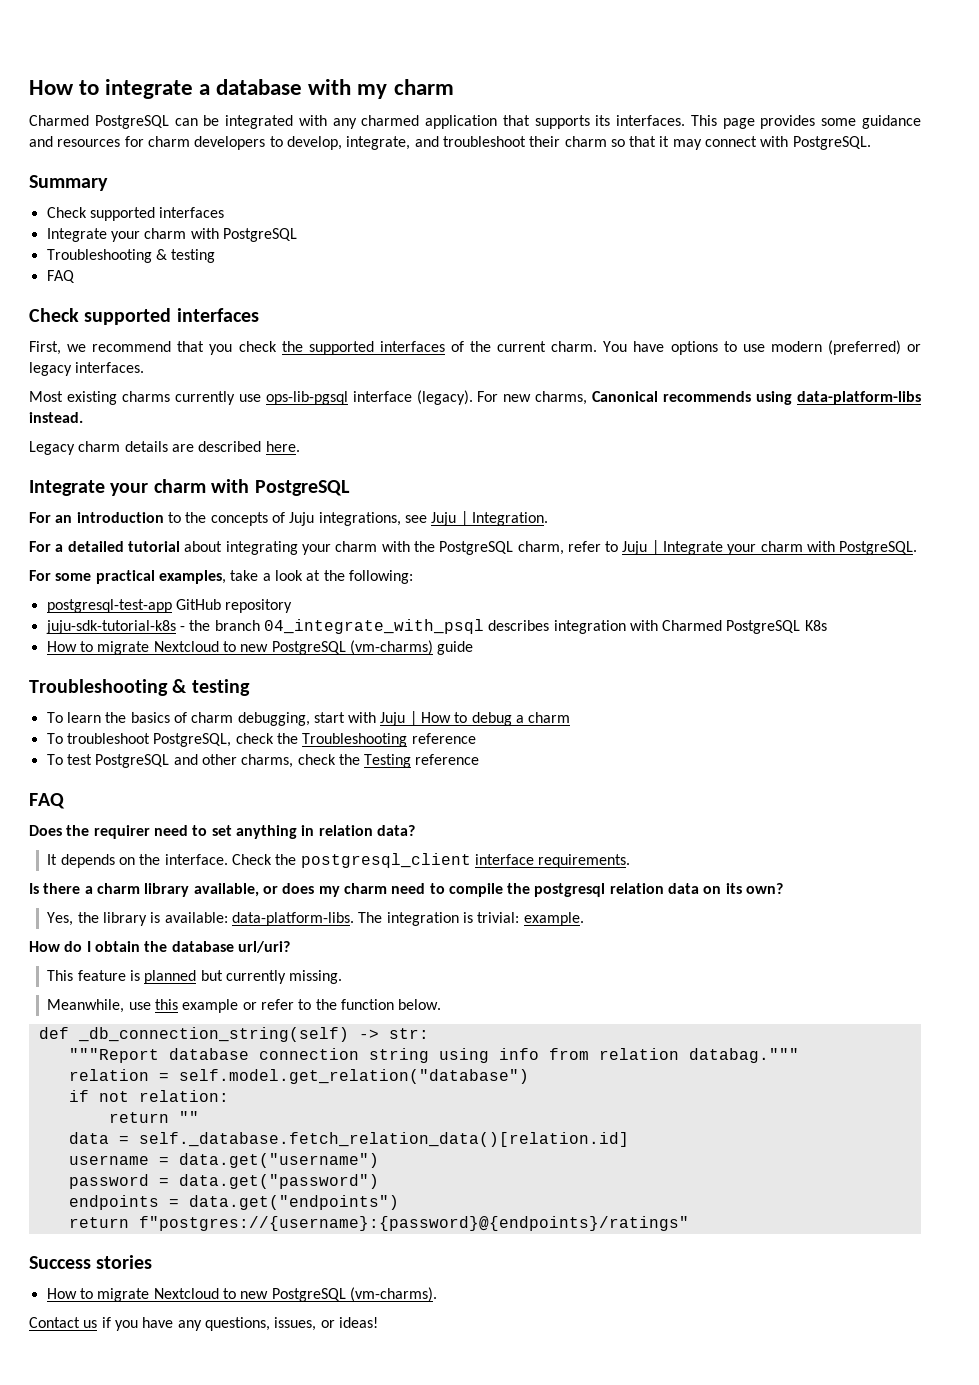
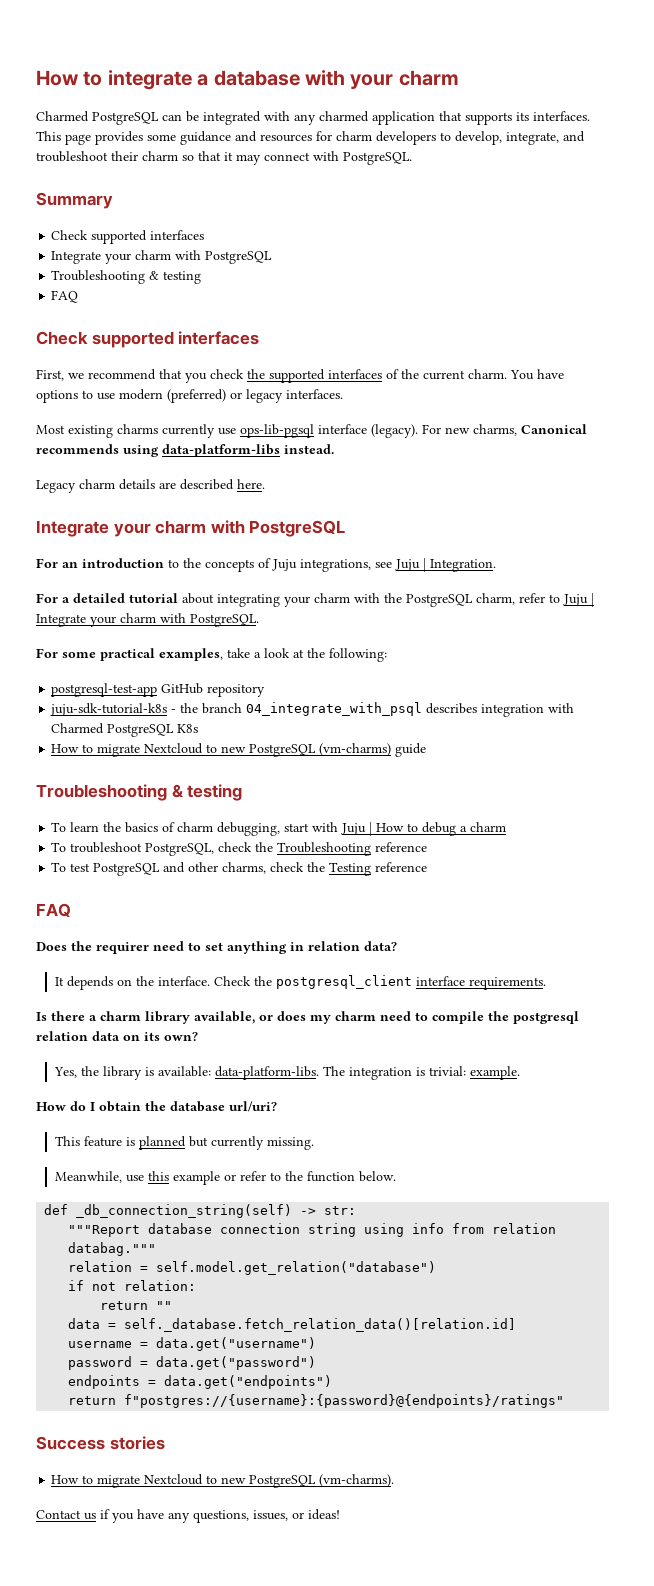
- How to integrate a database with my charm
+ How to integrate a database with your charm

